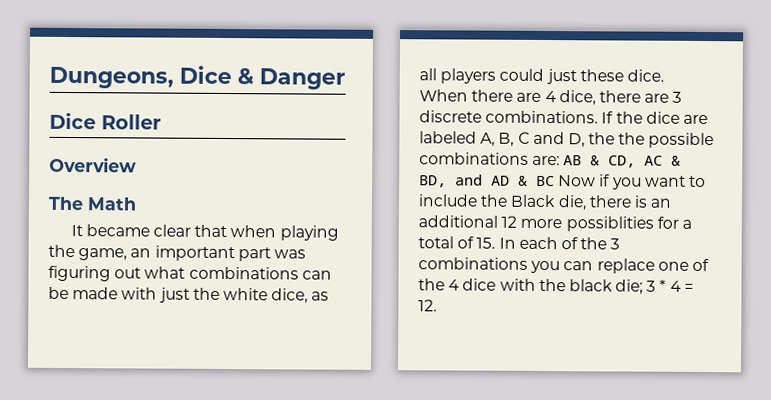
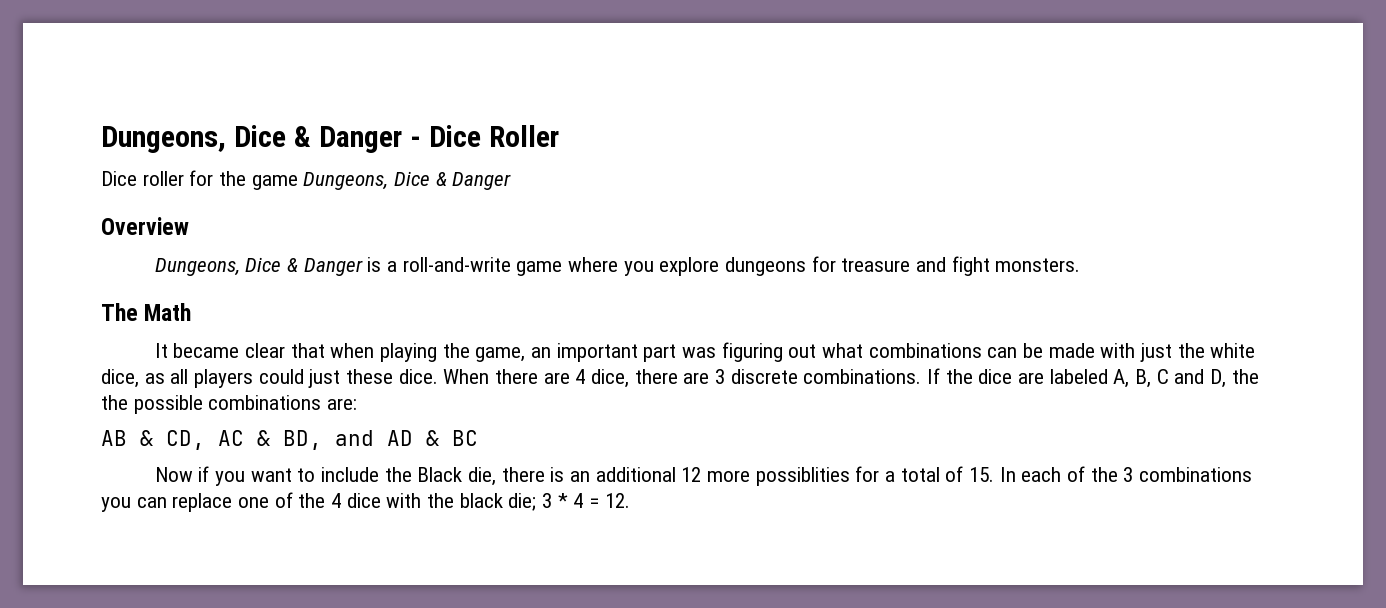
- Dungeons, Dice & Danger
- Dice Roller
+ Dungeons, Dice & Danger - Dice Roller
+ Dice roller for the game Dungeons, Dice & Danger
  Overview
+ Dungeons, Dice & Danger is a roll-and-write game where you explore dungeons for treasure and fight monsters.
- If the dice are labeled A, B, C and D, the the possible combinations are: AB & CD, AC & BD, and AD & BC Now if you want to include the Black die, there is an additional 12 more possiblities for a total of 15. In each of the 3 combinations you can replace one of the 4 dice with the black die;
+ If the dice are labeled A, B, C and D, the the possible combinations are:
+ AB & CD, AC & BD, and AD & BC
+ Now if you want to include the Black die, there is an additional 12 more possiblities for a total of 15. In each of the 3 combinations you can replace one of the 4 dice with the black die;

